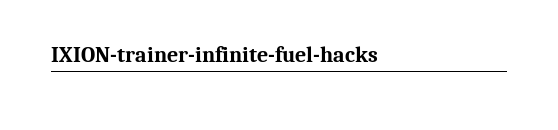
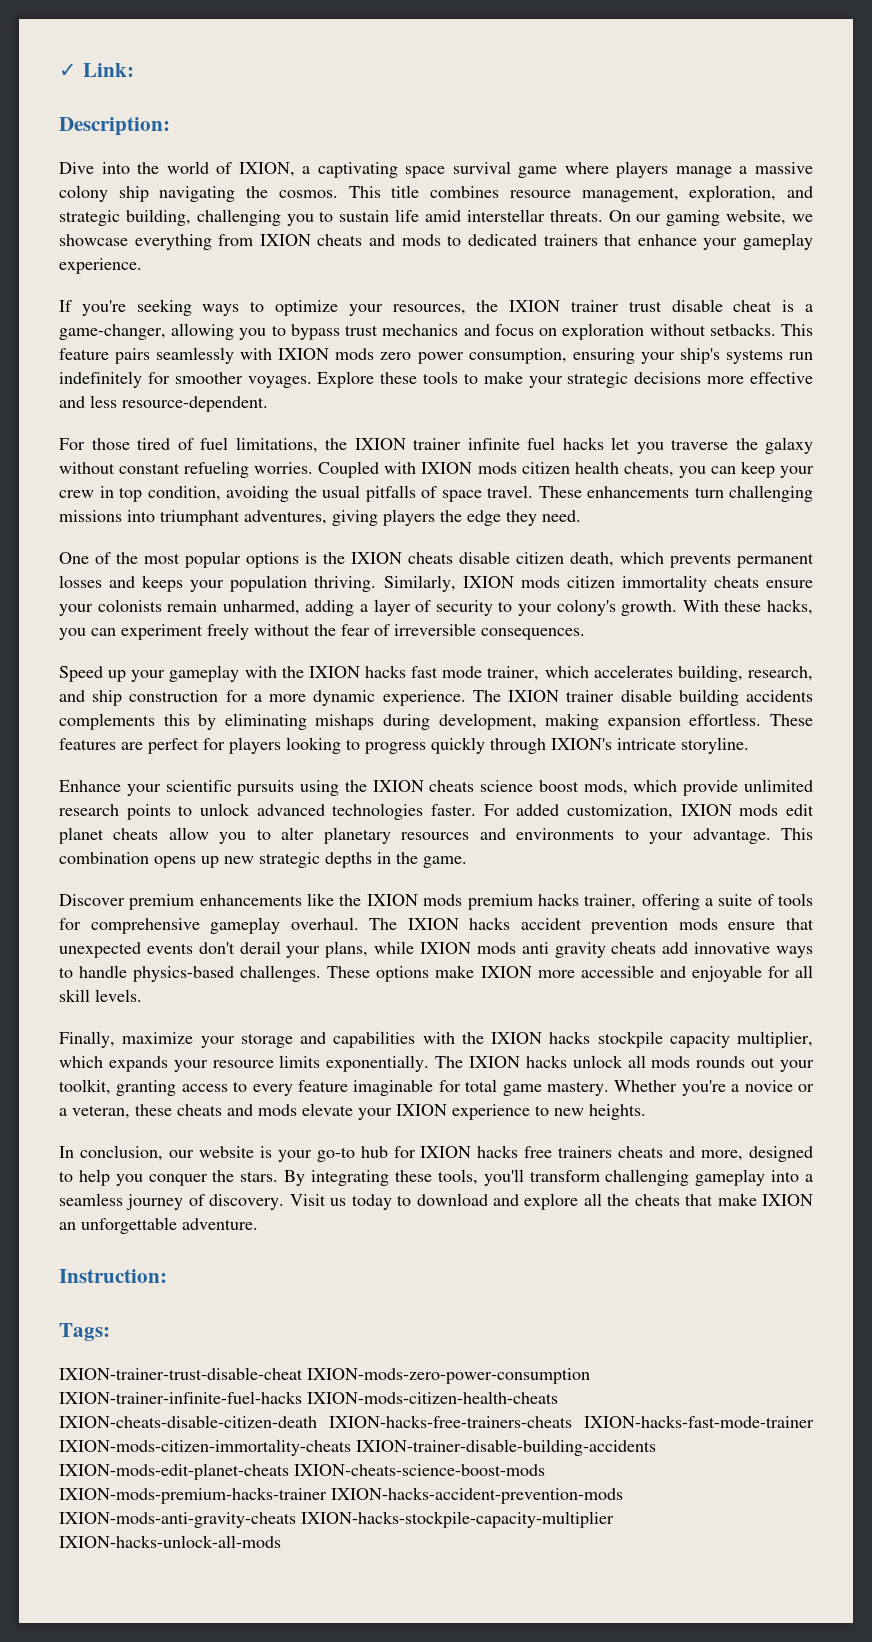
- IXION-trainer-infinite-fuel-hacks
+ ✓ Link:
+ Description:
+ Dive into the world of IXION, a captivating space survival game where players manage a massive colony ship navigating the cosmos. This title combines resource management, exploration, and strategic building, challenging you to sustain life amid interstellar threats. On our gaming website, we showcase everything from IXION cheats and mods to dedicated trainers that enhance your gameplay experience.
+ If you're seeking ways to optimize your resources, the IXION trainer trust disable cheat is a game-changer, allowing you to bypass trust mechanics and focus on exploration without setbacks. This feature pairs seamlessly with IXION mods zero power consumption, ensuring your ship's systems run indefinitely for smoother voyages. Explore these tools to make your strategic decisions more effective and less resource-dependent.
+ For those tired of fuel limitations, the IXION trainer infinite fuel hacks let you traverse the galaxy without constant refueling worries. Coupled with IXION mods citizen health cheats, you can keep your crew in top condition, avoiding the usual pitfalls of space travel. These enhancements turn challenging missions into triumphant adventures, giving players the edge they need.
+ One of the most popular options is the IXION cheats disable citizen death, which prevents permanent losses and keeps your population thriving. Similarly, IXION mods citizen immortality cheats ensure your colonists remain unharmed, adding a layer of security to your colony's growth. With these hacks, you can experiment freely without the fear of irreversible consequences.
+ Speed up your gameplay with the IXION hacks fast mode trainer, which accelerates building, research, and ship construction for a more dynamic experience. The IXION trainer disable building accidents complements this by eliminating mishaps during development, making expansion effortless. These features are perfect for players looking to progress quickly through IXION's intricate storyline.
+ Enhance your scientific pursuits using the IXION cheats science boost mods, which provide unlimited research points to unlock advanced technologies faster. For added customization, IXION mods edit planet cheats allow you to alter planetary resources and environments to your advantage. This combination opens up new strategic depths in the game.
+ Discover premium enhancements like the IXION mods premium hacks trainer, offering a suite of tools for comprehensive gameplay overhaul. The IXION hacks accident prevention mods ensure that unexpected events don't derail your plans, while IXION mods anti gravity cheats add innovative ways to handle physics-based challenges. These options make IXION more accessible and enjoyable for all skill levels.
+ Finally, maximize your storage and capabilities with the IXION hacks stockpile capacity multiplier, which expands your resource limits exponentially. The IXION hacks unlock all mods rounds out your toolkit, granting access to every feature imaginable for total game mastery. Whether you're a novice or a veteran, these cheats and mods elevate your IXION experience to new heights.
+ In conclusion, our website is your go-to hub for IXION hacks free trainers cheats and more, designed to help you conquer the stars. By integrating these tools, you'll transform challenging gameplay into a seamless journey of discovery. Visit us today to download and explore all the cheats that make IXION an unforgettable adventure.
+ Instruction:
+ Tags:
+ IXION-trainer-trust-disable-cheat IXION-mods-zero-power-consumption IXION-trainer-infinite-fuel-hacks IXION-mods-citizen-health-cheats IXION-cheats-disable-citizen-death IXION-hacks-free-trainers-cheats IXION-hacks-fast-mode-trainer IXION-mods-citizen-immortality-cheats IXION-trainer-disable-building-accidents IXION-mods-edit-planet-cheats IXION-cheats-science-boost-mods IXION-mods-premium-hacks-trainer IXION-hacks-accident-prevention-mods IXION-mods-anti-gravity-cheats IXION-hacks-stockpile-capacity-multiplier IXION-hacks-unlock-all-mods

